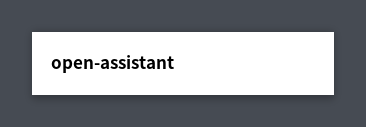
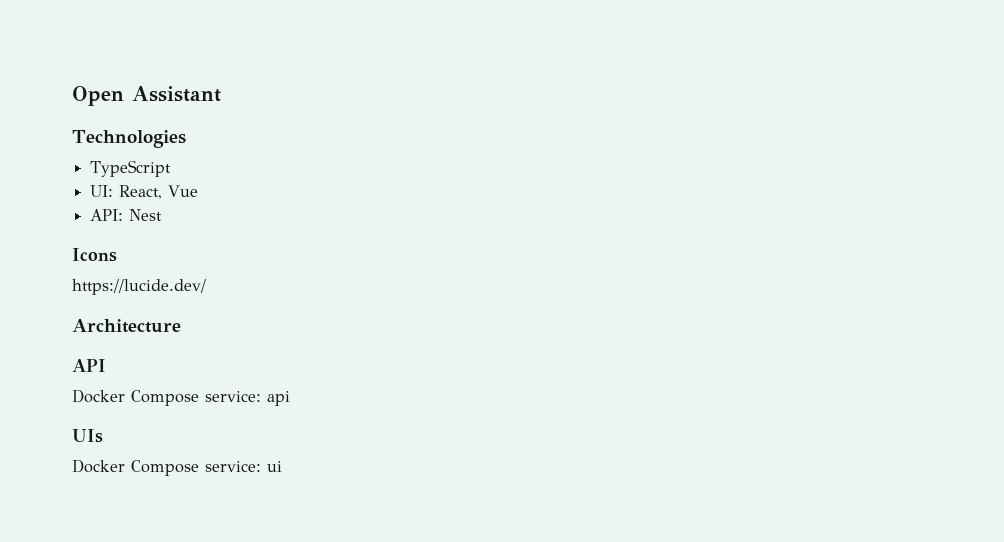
- open-assistant
+ Open Assistant
+ Technologies
+ TypeScript
+ UI: React, Vue
+ API: Nest
+ Icons
+ https://lucide.dev/
+ Architecture
+ API
+ Docker Compose service: api
+ UIs
+ Docker Compose service: ui

